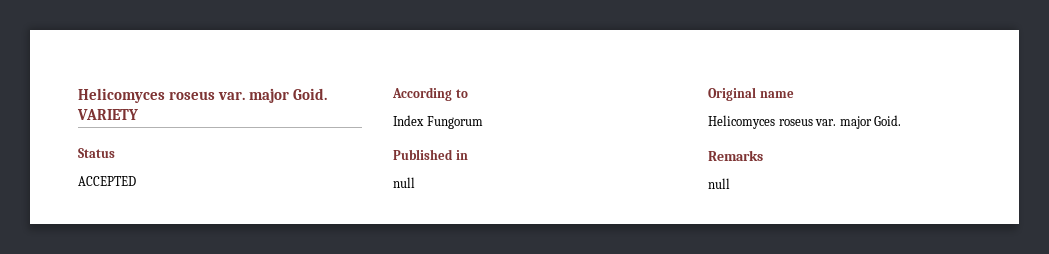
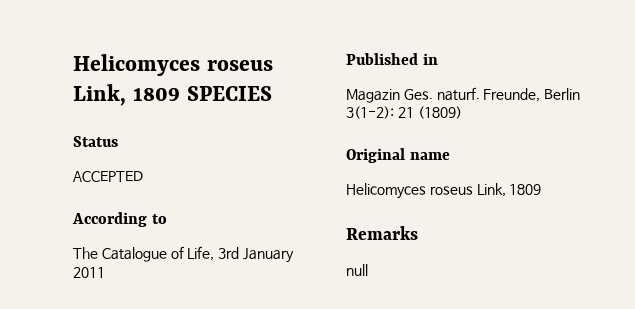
- Helicomyces roseus var. major Goid. VARIETY
+ Helicomyces roseus Link, 1809 SPECIES
- Index Fungorum
+ The Catalogue of Life, 3rd January 2011
  Published in
- null
+ Magazin Ges. naturf. Freunde, Berlin 3(1-2): 21 (1809)
  Original name
- Helicomyces roseus var. major Goid.
+ Helicomyces roseus Link, 1809

